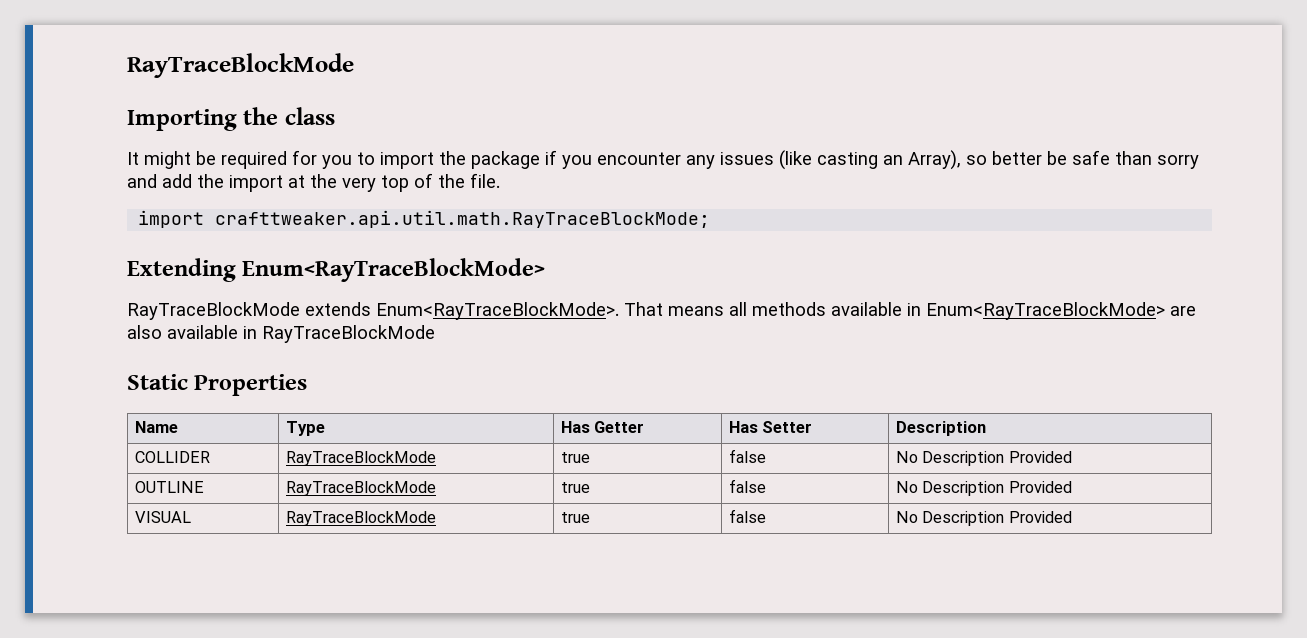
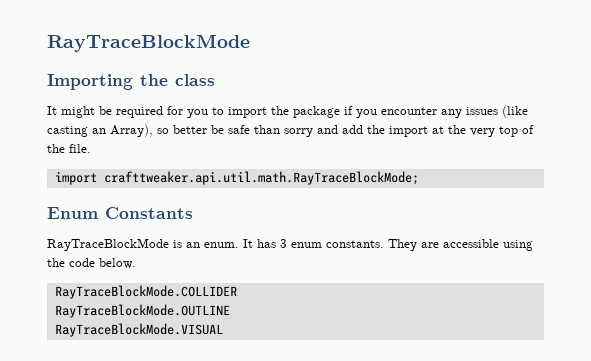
- Extending Enum<RayTraceBlockMode>
- RayTraceBlockMode extends Enum<RayTraceBlockMode>. That means all methods available in Enum<RayTraceBlockMode> are also available in RayTraceBlockMode
- Static Properties
- Name | Type | Has Getter | Has Setter | Description
- COLLIDER | RayTraceBlockMode | true | false | No Description Provided
- OUTLINE | RayTraceBlockMode | true | false | No Description Provided
- VISUAL | RayTraceBlockMode | true | false | No Description Provided
+ Enum Constants
+ RayTraceBlockMode is an enum. It has 3 enum constants. They are accessible using the code below.
+ RayTraceBlockMode.COLLIDER
+ RayTraceBlockMode.OUTLINE
+ RayTraceBlockMode.VISUAL

